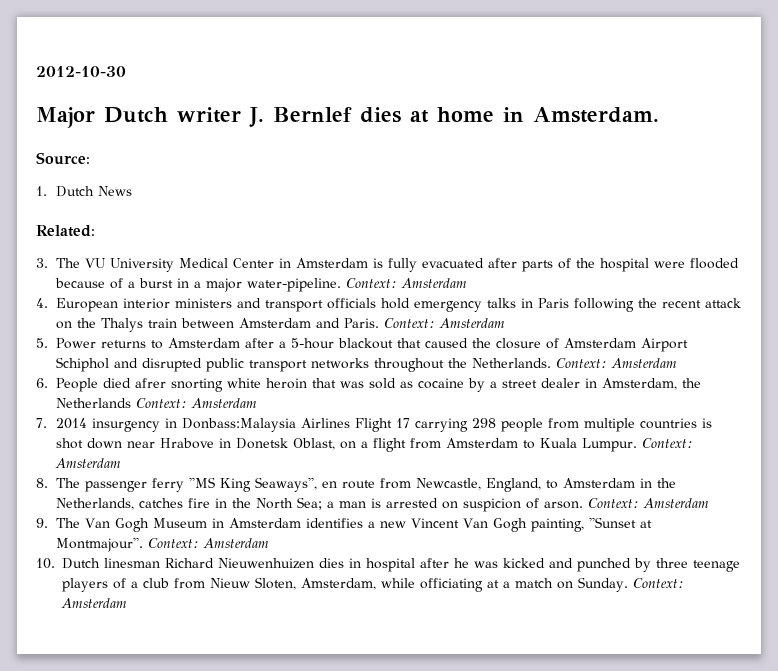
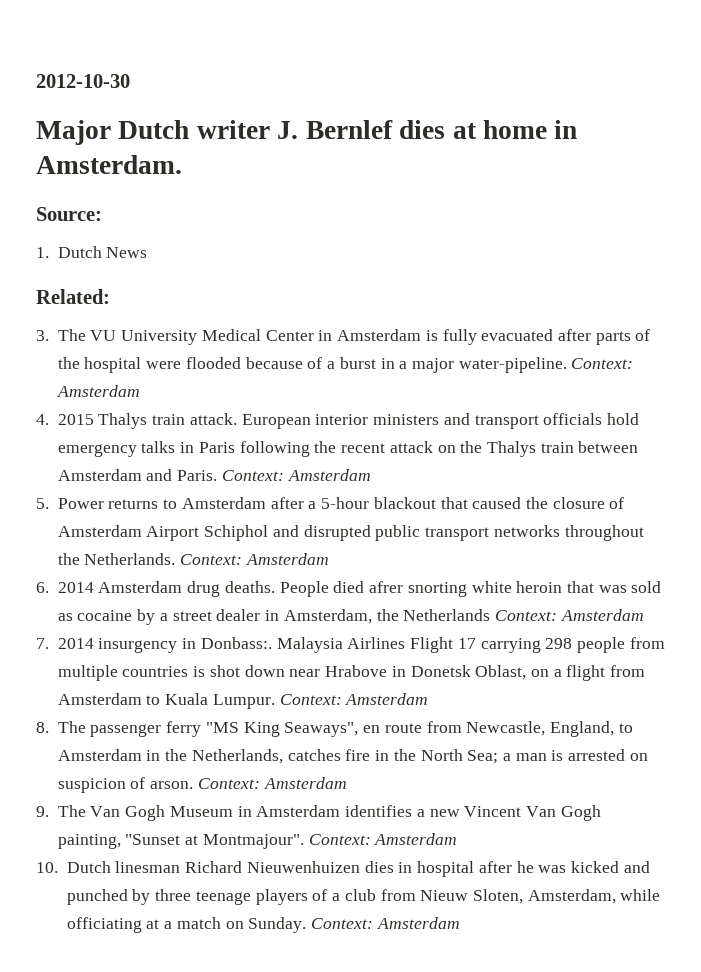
- 4. European interior ministers and transport officials hold emergency talks in Paris following the recent attack on the Thalys train between Amsterdam and Paris.
+ 4. 2015 Thalys train attack. European interior ministers and transport officials hold emergency talks in Paris following the recent attack on the Thalys train between Amsterdam and Paris.
- 6. People died afrer snorting white heroin that was sold as cocaine by a street dealer in Amsterdam, the Netherlands Context: Amsterdam
+ 6. 2014 Amsterdam drug deaths. People died afrer snorting white heroin that was sold as cocaine by a street dealer in Amsterdam, the Netherlands Context: Amsterdam
- 7. 2014 insurgency in Donbass:Malaysia Airlines Flight 17 carrying 298 people from multiple countries is shot down near Hrabove in Donetsk Oblast, on a flight from Amsterdam to Kuala Lumpur.
+ 7. 2014 insurgency in Donbass:. Malaysia Airlines Flight 17 carrying 298 people from multiple countries is shot down near Hrabove in Donetsk Oblast, on a flight from Amsterdam to Kuala Lumpur.
- 8. The passenger ferry ''MS King Seaways'', en route from Newcastle, England, to Amsterdam in the Netherlands, catches fire in the North Sea; a man is arrested on suspicion of arson.
+ 8. The passenger ferry "MS King Seaways", en route from Newcastle, England, to Amsterdam in the Netherlands, catches fire in the North Sea; a man is arrested on suspicion of arson.
- 9. The Van Gogh Museum in Amsterdam identifies a new Vincent Van Gogh painting, ''Sunset at Montmajour''.
+ 9. The Van Gogh Museum in Amsterdam identifies a new Vincent Van Gogh painting, "Sunset at Montmajour".

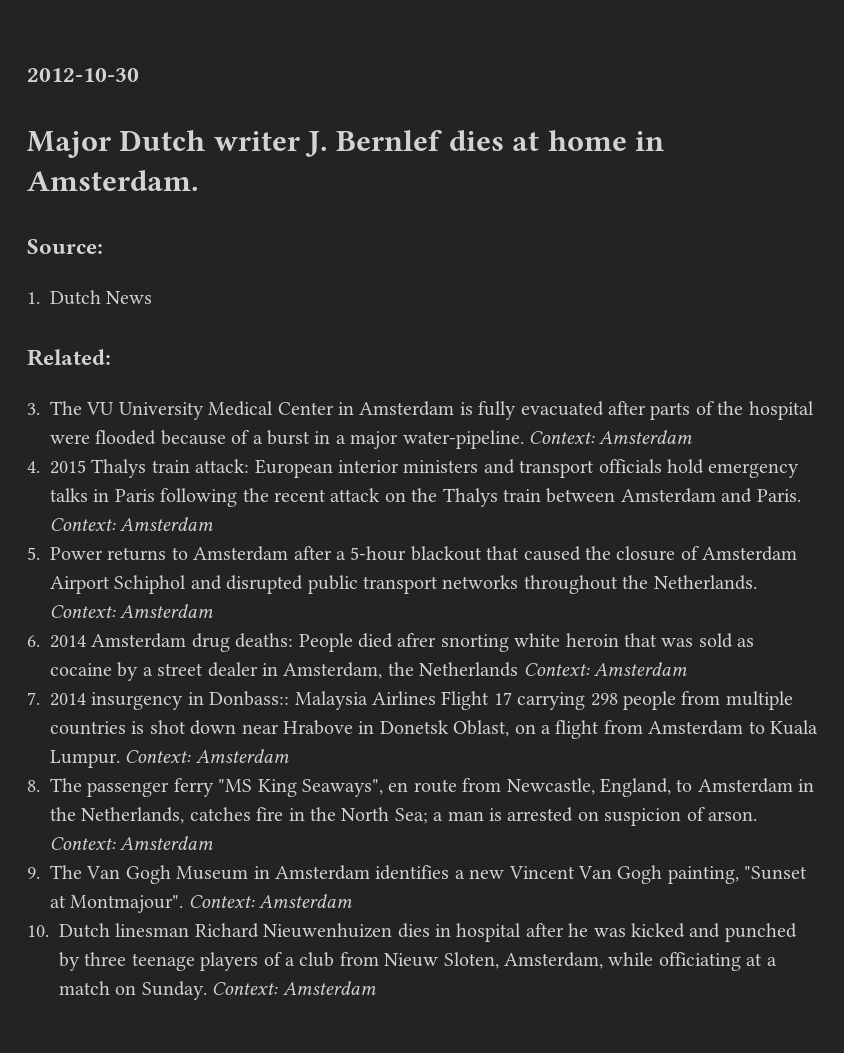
- 4. 2015 Thalys train attack. European interior ministers and transport officials hold emergency talks in Paris following the recent attack on the Thalys train between Amsterdam and Paris.
+ 4. 2015 Thalys train attack: European interior ministers and transport officials hold emergency talks in Paris following the recent attack on the Thalys train between Amsterdam and Paris.
- 6. 2014 Amsterdam drug deaths. People died afrer snorting white heroin that was sold as cocaine by a street dealer in Amsterdam, the Netherlands Context: Amsterdam
+ 6. 2014 Amsterdam drug deaths: People died afrer snorting white heroin that was sold as cocaine by a street dealer in Amsterdam, the Netherlands Context: Amsterdam
- 7. 2014 insurgency in Donbass:. Malaysia Airlines Flight 17 carrying 298 people from multiple countries is shot down near Hrabove in Donetsk Oblast, on a flight from Amsterdam to Kuala Lumpur.
+ 7. 2014 insurgency in Donbass:: Malaysia Airlines Flight 17 carrying 298 people from multiple countries is shot down near Hrabove in Donetsk Oblast, on a flight from Amsterdam to Kuala Lumpur.

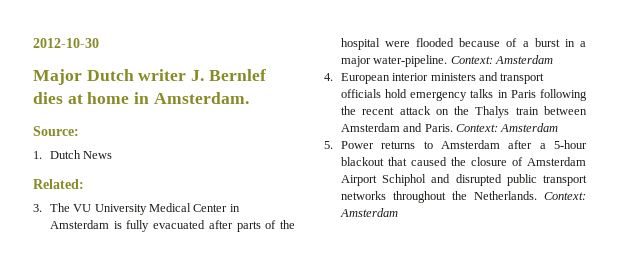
- 4. 2015 Thalys train attack: European interior ministers and transport officials hold emergency talks in Paris following the recent attack on the Thalys train between Amsterdam and Paris.
+ 4. European interior ministers and transport officials hold emergency talks in Paris following the recent attack on the Thalys train between Amsterdam and Paris.
- 6. 2014 Amsterdam drug deaths: People died afrer snorting white heroin that was sold as cocaine by a street dealer in Amsterdam, the Netherlands Context: Amsterdam
- 7. 2014 insurgency in Donbass:: Malaysia Airlines Flight 17 carrying 298 people from multiple countries is shot down near Hrabove in Donetsk Oblast, on a flight from Amsterdam to Kuala Lumpur. Context: Amsterdam
- 8. The passenger ferry "MS King Seaways", en route from Newcastle, England, to Amsterdam in the Netherlands, catches fire in the North Sea; a man is arrested on suspicion of arson. Context: Amsterdam
- 9. The Van Gogh Museum in Amsterdam identifies a new Vincent Van Gogh painting, "Sunset at Montmajour". Context: Amsterdam
- 10. Dutch linesman Richard Nieuwenhuizen dies in hospital after he was kicked and punched by three teenage players of a club from Nieuw Sloten, Amsterdam, while officiating at a match on Sunday. Context: Amsterdam

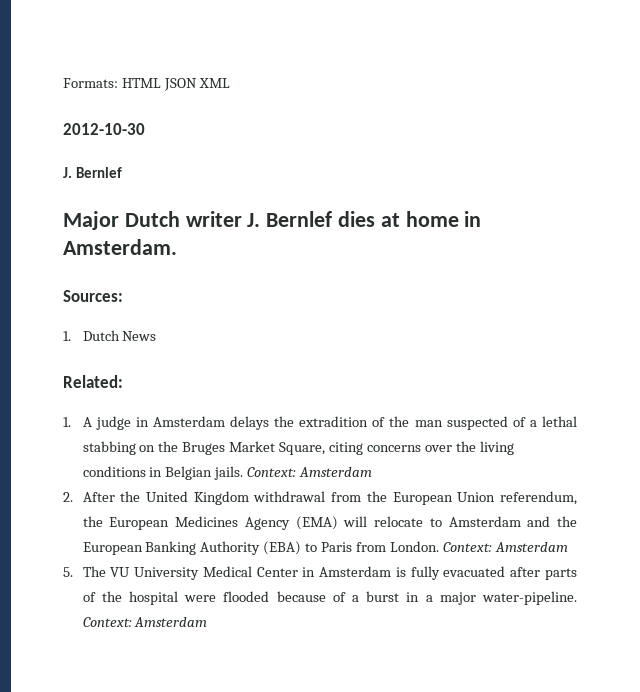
+ Formats: HTML JSON XML
  2012-10-30
+ J. Bernlef
- Source:
+ Sources:
- 3. The VU University Medical Center in Amsterdam is fully evacuated after parts of the hospital were flooded because of a burst in a major water-pipeline.
+ 1. A judge in Amsterdam delays the extradition of the man suspected of a lethal stabbing on the Bruges Market Square, citing concerns over the living conditions in Belgian jails. Context: Amsterdam
+ 2. After the United Kingdom withdrawal from the European Union referendum, the European Medicines Agency (EMA) will relocate to Amsterdam and the European Banking Authority (EBA) to Paris from London. Context: Amsterdam
+ 5. The VU University Medical Center in Amsterdam is fully evacuated after parts of the hospital were flooded because of a burst in a major water-pipeline.
- 4. European interior ministers and transport officials hold emergency talks in Paris following the recent attack on the Thalys train between Amsterdam and Paris. Context: Amsterdam
- 5. Power returns to Amsterdam after a 5-hour blackout that caused the closure of Amsterdam Airport Schiphol and disrupted public transport networks throughout the Netherlands. Context: Amsterdam

